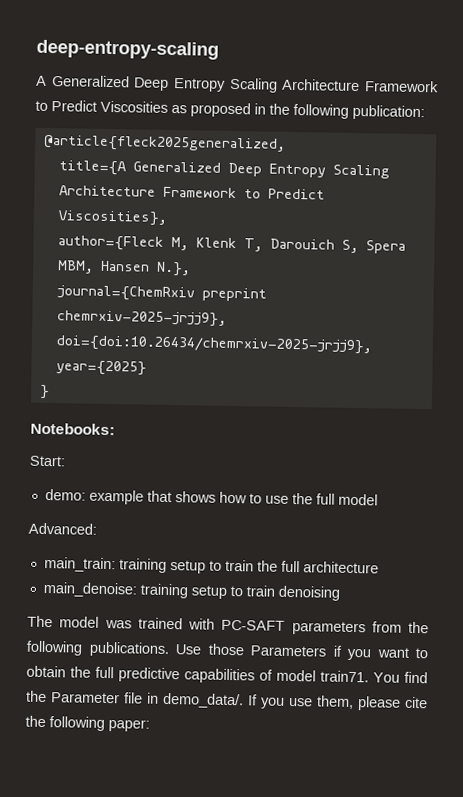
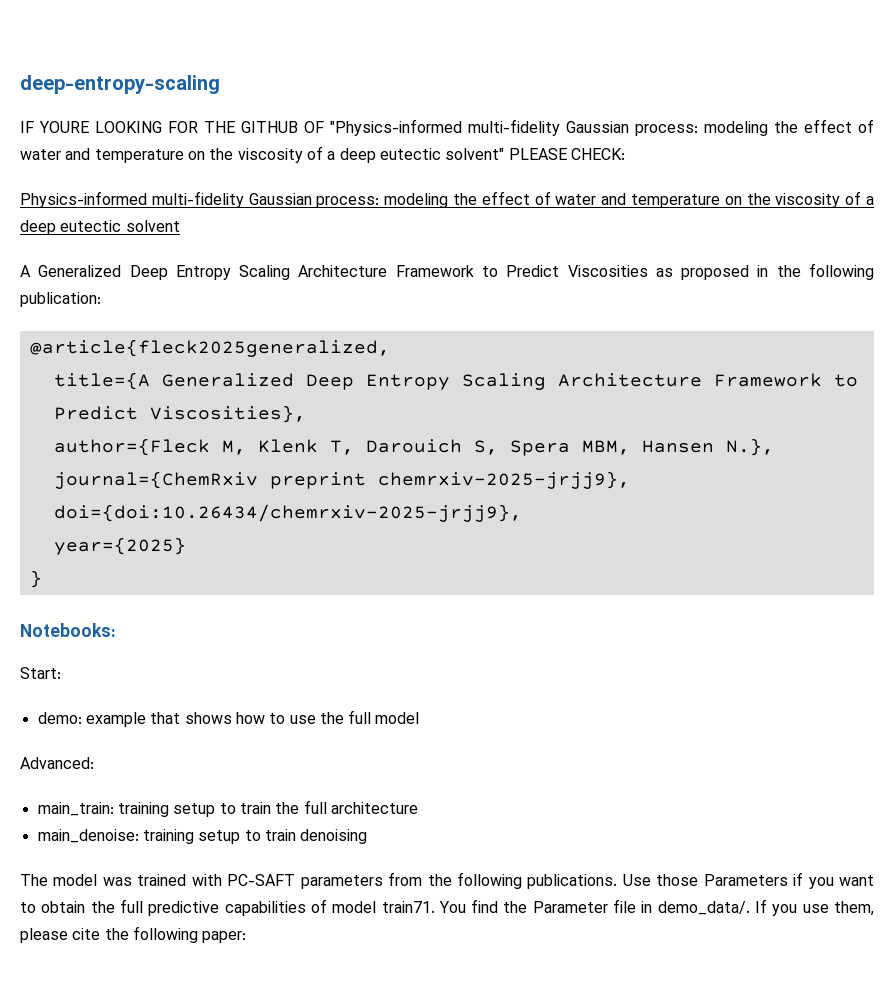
+ IF YOURE LOOKING FOR THE GITHUB OF "Physics-informed multi-fidelity Gaussian process: modeling the effect of water and temperature on the viscosity of a deep eutectic solvent" PLEASE CHECK:
+ Physics-informed multi-fidelity Gaussian process: modeling the effect of water and temperature on the viscosity of a deep eutectic solvent

